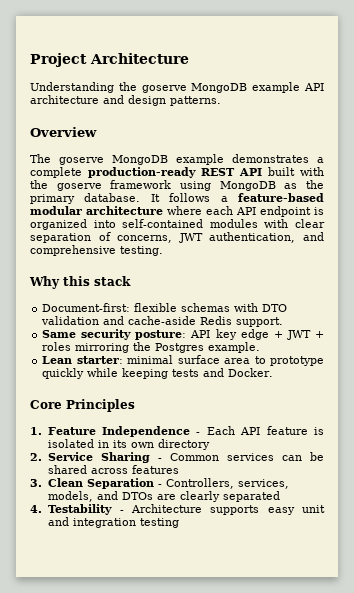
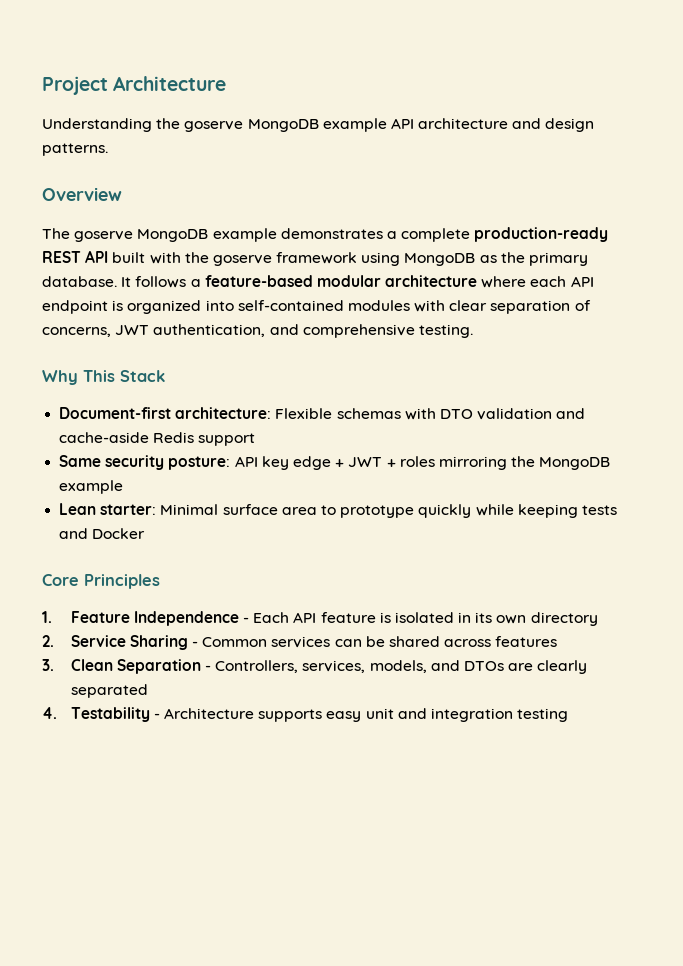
- Why this stack
- Document-first: flexible schemas with DTO validation and cache-aside Redis support.
+ Why This Stack
+ Document-first architecture: Flexible schemas with DTO validation and cache-aside Redis support
- Same security posture: API key edge + JWT + roles mirroring the Postgres example.
+ Same security posture: API key edge + JWT + roles mirroring the MongoDB example
- Lean starter: minimal surface area to prototype quickly while keeping tests and Docker.
+ Lean starter: Minimal surface area to prototype quickly while keeping tests and Docker

